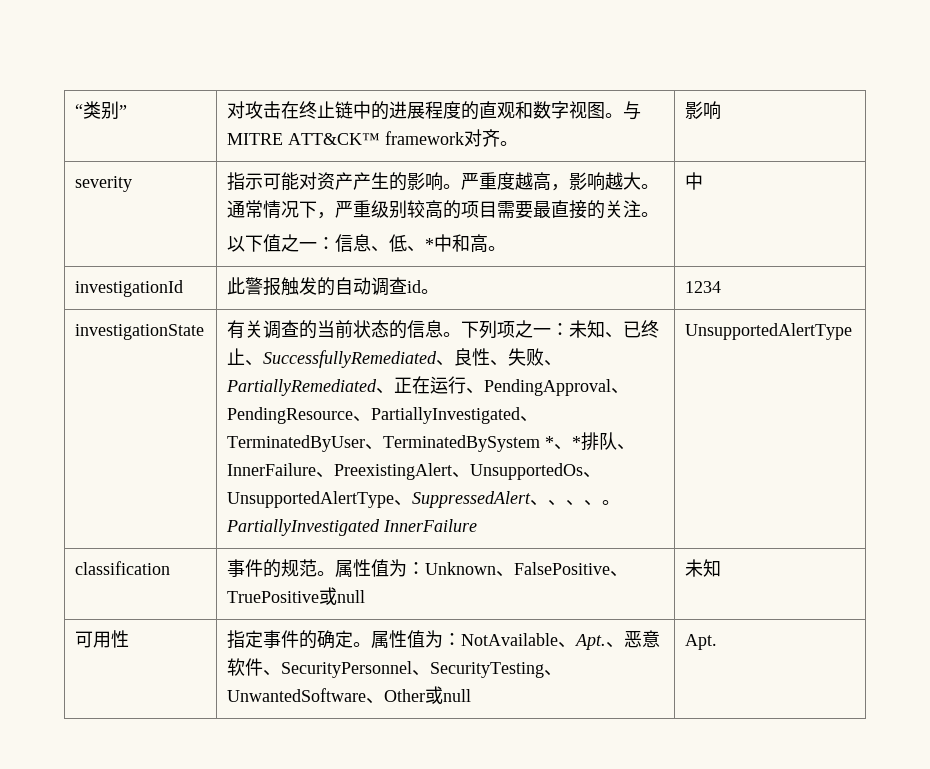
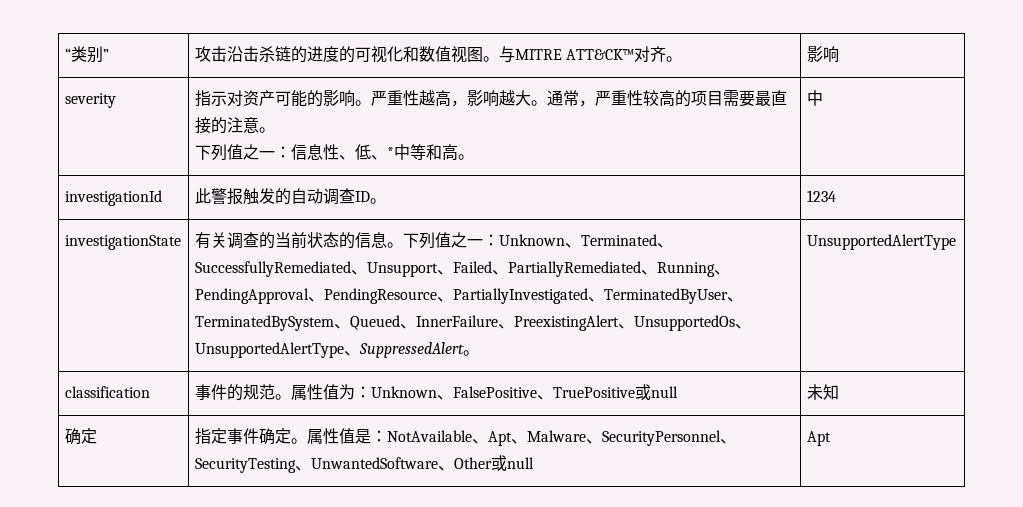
- “类别” | 对攻击在终止链中的进展程度的直观和数字视图。与MITRE ATT&CK™ framework对齐。 | 影响
+ “类别” | 攻击沿击杀链的进度的可视化和数值视图。与MITRE ATT&CK™对齐。 | 影响
- severity | 指示可能对资产产生的影响。严重度越高，影响越大。通常情况下，严重级别较高的项目需要最直接的关注。
- 以下值之一：信息、低、*中和高。 | 中
+ severity | 指示对资产可能的影响。严重性越高，影响越大。通常，严重性较高的项目需要最直接的注意。
+ 下列值之一：信息性、低、*中等和高。 | 中
- investigationId | 此警报触发的自动调查id。 | 1234
+ investigationId | 此警报触发的自动调查ID。 | 1234
- 下列项之一：未知、已终止、SuccessfullyRemediated、良性、失败、PartiallyRemediated、正在运行、PendingApproval、PendingResource、PartiallyInvestigated、TerminatedByUser、TerminatedBySystem *、*排队、InnerFailure、PreexistingAlert、UnsupportedOs、UnsupportedAlertType、SuppressedAlert、、、、。PartiallyInvestigated InnerFailure
+ 下列值之一：Unknown、Terminated、SuccessfullyRemediated、Unsupport、Failed、PartiallyRemediated、Running、PendingApproval、PendingResource、PartiallyInvestigated、TerminatedByUser、TerminatedBySystem、Queued、InnerFailure、PreexistingAlert、UnsupportedOs、UnsupportedAlertType、SuppressedAlert。
- 可用性 | 指定事件的确定。属性值为：NotAvailable、Apt.、恶意软件、SecurityPersonnel、SecurityTesting、UnwantedSoftware、Other或null | Apt.
+ 确定 | 指定事件确定。属性值是：NotAvailable、Apt、Malware、SecurityPersonnel、SecurityTesting、UnwantedSoftware、Other或null | Apt

